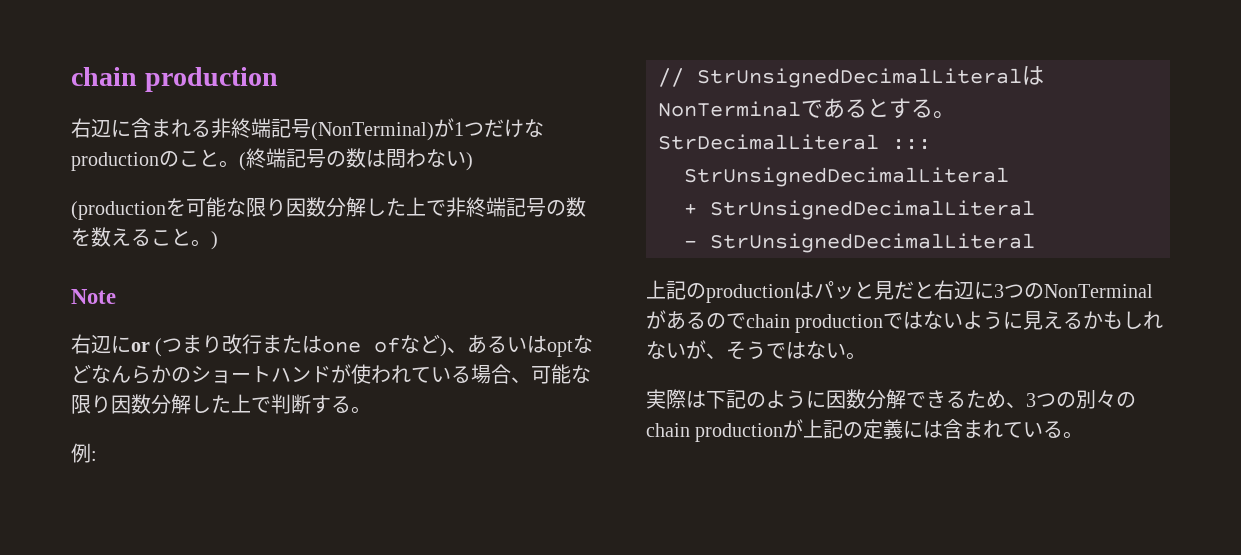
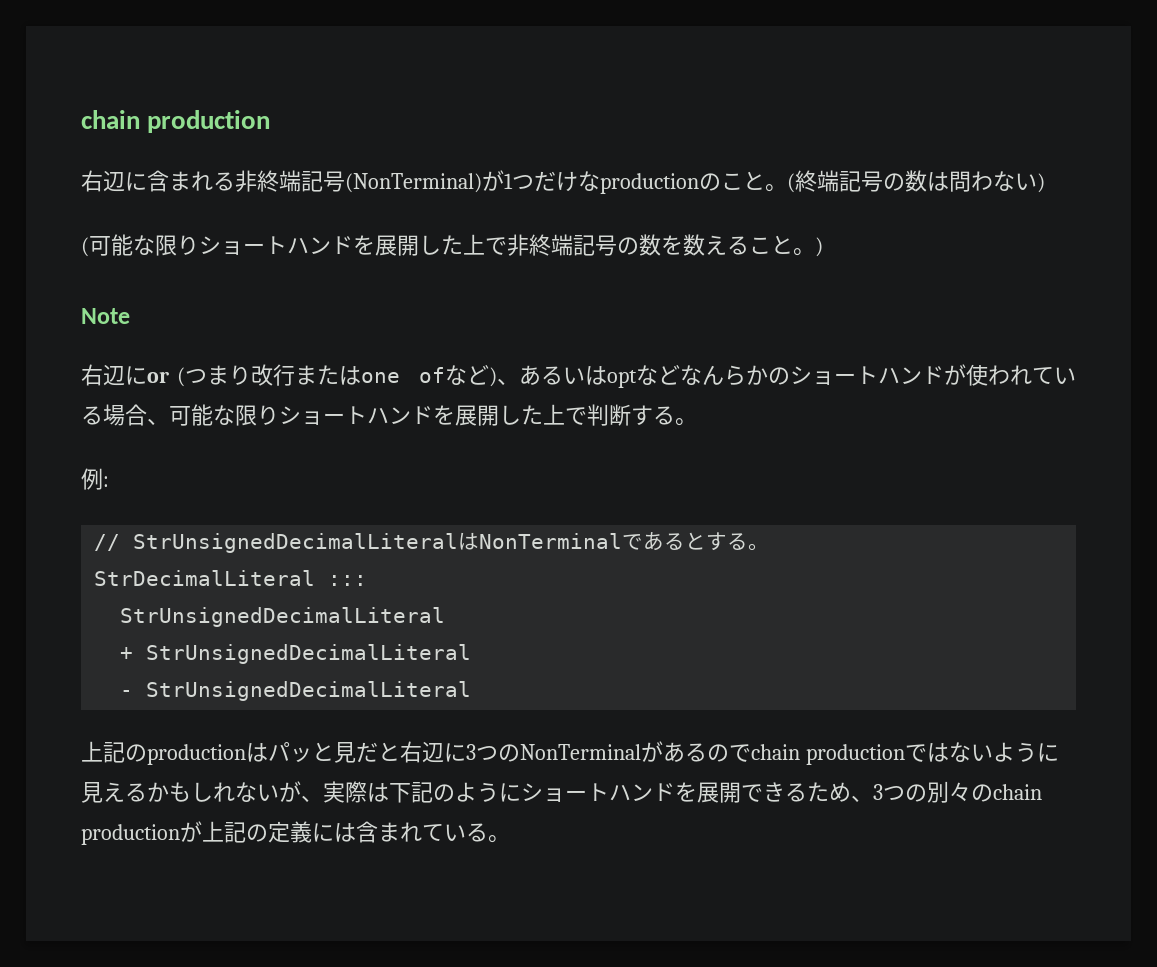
- (productionを可能な限り因数分解した上で非終端記号の数を数えること。)
+ (可能な限りショートハンドを展開した上で非終端記号の数を数えること。)
- 右辺にor (つまり改行またはone ofなど)、あるいはoptなどなんらかのショートハンドが使われている場合、可能な限り因数分解した上で判断する。
+ 右辺にor (つまり改行またはone ofなど)、あるいはoptなどなんらかのショートハンドが使われている場合、可能な限りショートハンドを展開した上で判断する。
- 上記のproductionはパッと見だと右辺に3つのNonTerminalがあるのでchain productionではないように見えるかもしれないが、そうではない。
- 実際は下記のように因数分解できるため、3つの別々のchain productionが上記の定義には含まれている。
+ 上記のproductionはパッと見だと右辺に3つのNonTerminalがあるのでchain productionではないように見えるかもしれないが、実際は下記のようにショートハンドを展開できるため、3つの別々のchain productionが上記の定義には含まれている。

